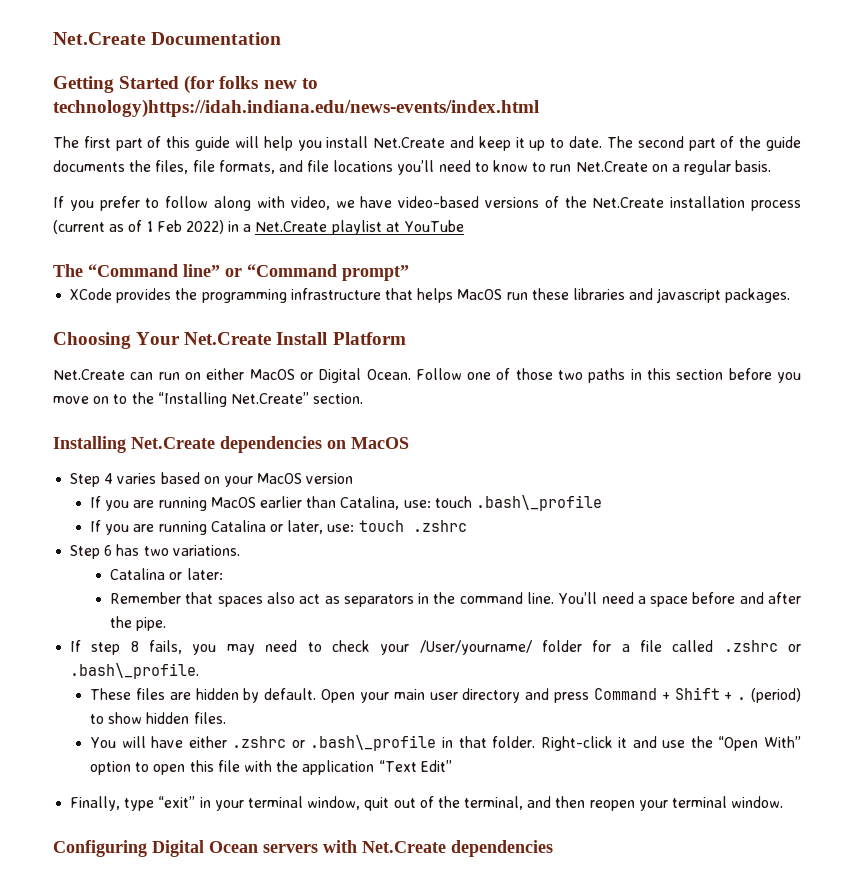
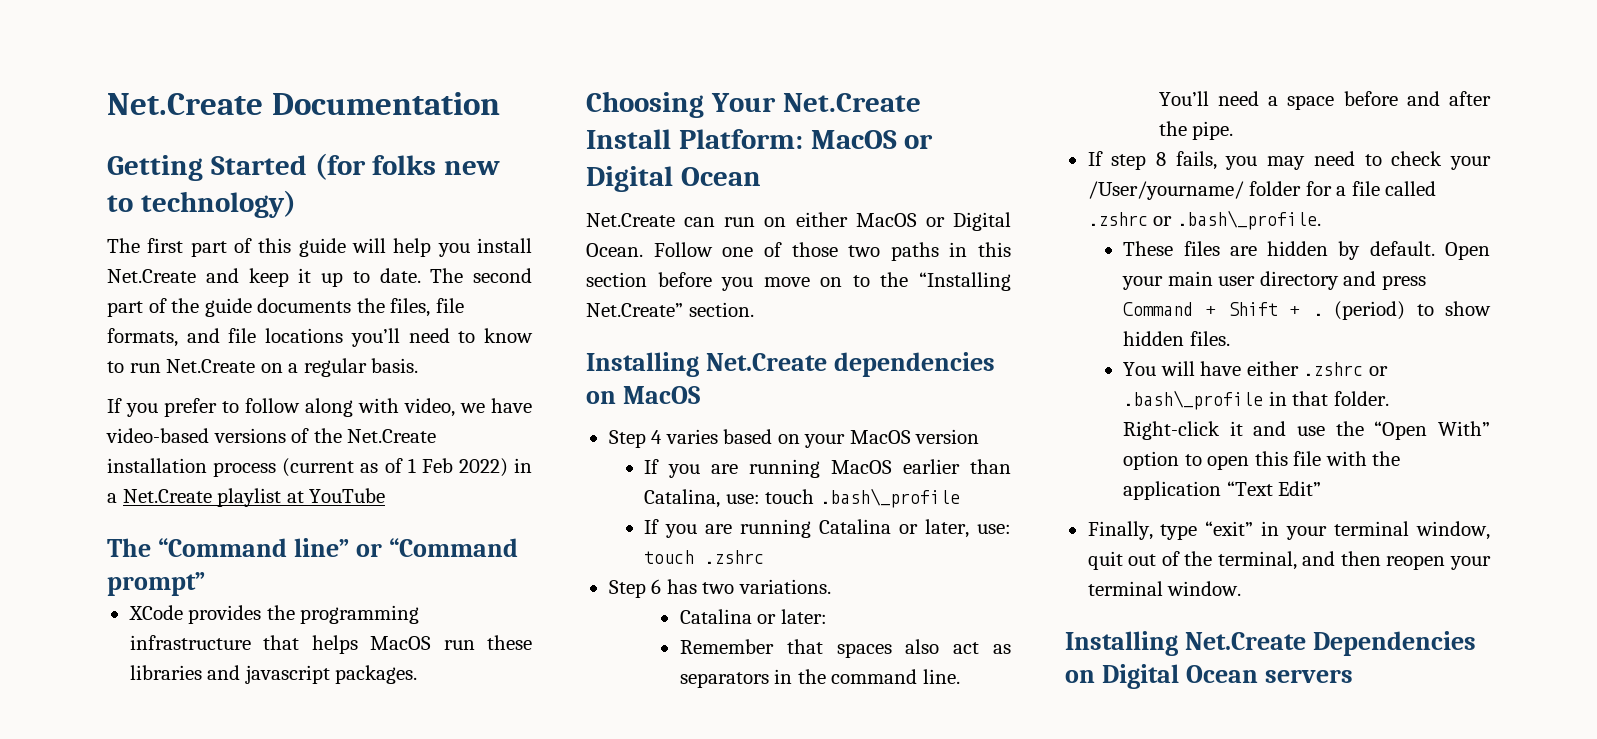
- Getting Started (for folks new to technology)https://idah.indiana.edu/news-events/index.html
+ Getting Started (for folks new to technology)
- Choosing Your Net.Create Install Platform
+ Choosing Your Net.Create Install Platform: MacOS or Digital Ocean
- Configuring Digital Ocean servers with Net.Create dependencies
+ Installing Net.Create Dependencies on Digital Ocean servers

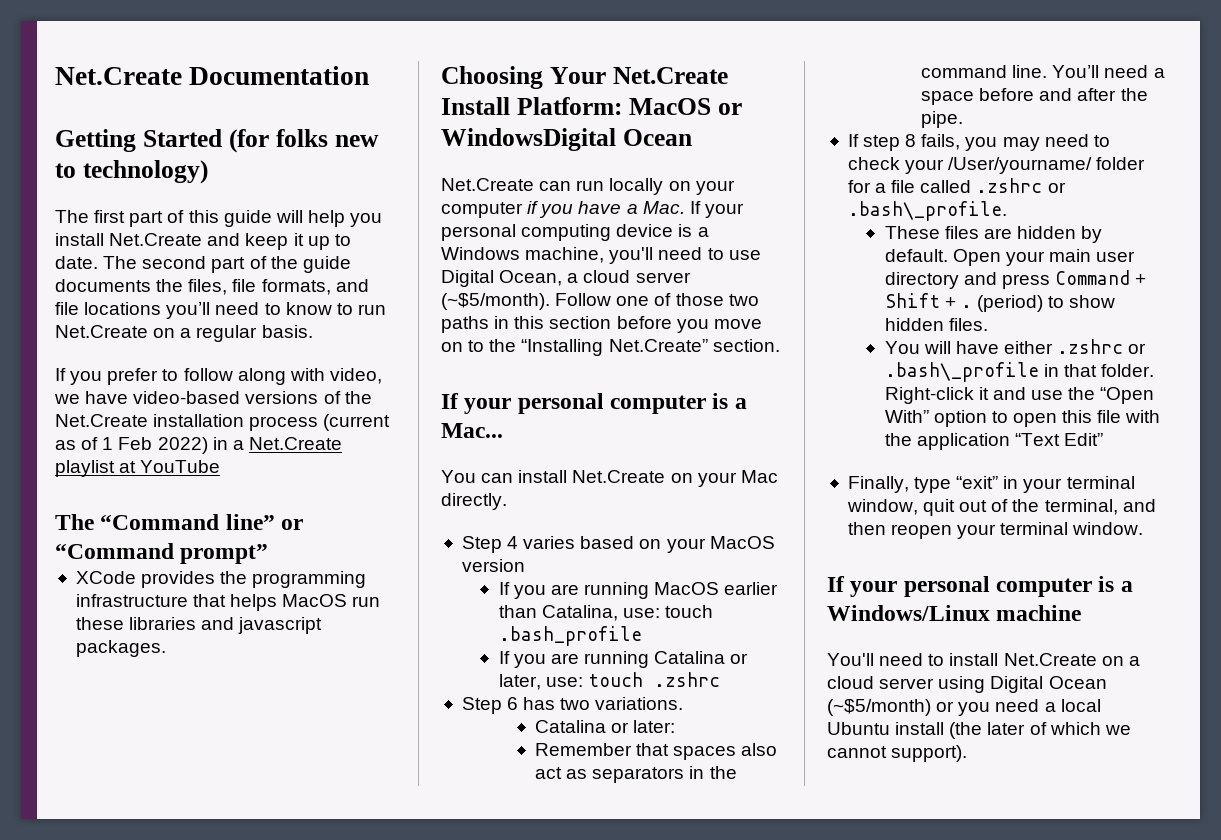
- Choosing Your Net.Create Install Platform: MacOS or Digital Ocean
+ Choosing Your Net.Create Install Platform: MacOS or WindowsDigital Ocean
- Net.Create can run on either MacOS or Digital Ocean.
+ Net.Create can run locally on your computer if you have a Mac. If your personal computing device is a Windows machine, you'll need to use Digital Ocean, a cloud server (~$5/month).
- Installing Net.Create dependencies on MacOS
+ If your personal computer is a Mac...
+ You can install Net.Create on your Mac directly.
- If you are running MacOS earlier than Catalina, use: touch .bash\_profile
+ If you are running MacOS earlier than Catalina, use: touch .bash_profile
- Installing Net.Create Dependencies on Digital Ocean servers
+ If your personal computer is a Windows/Linux machine
+ You'll need to install Net.Create on a cloud server using Digital Ocean (~$5/month) or you need a local Ubuntu install (the later of which we cannot support).

